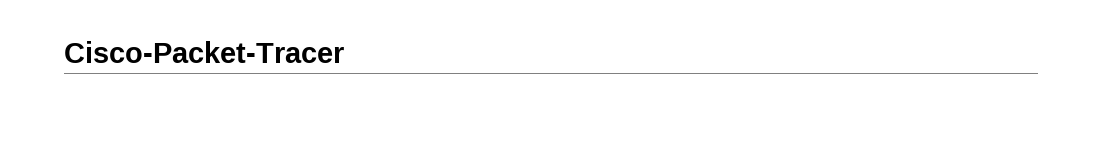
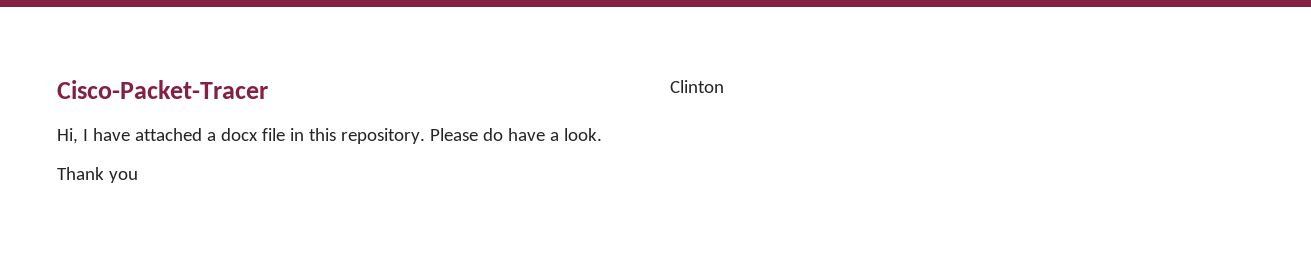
+ Hi, I have attached a docx file in this repository. Please do have a look.
+ Thank you
+ Clinton

